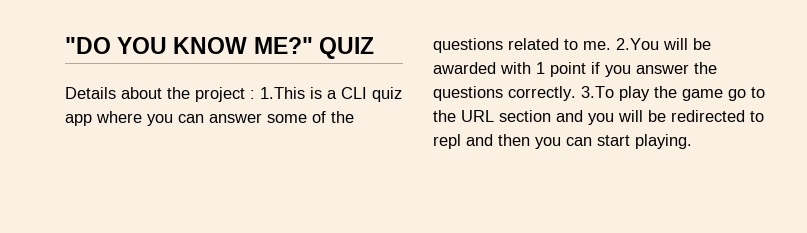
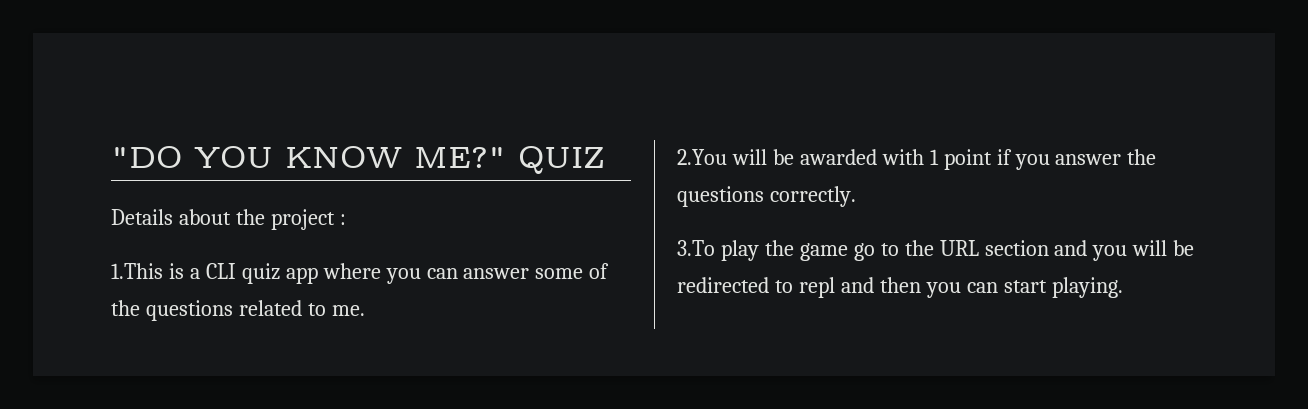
- Details about the project : 1.This is a CLI quiz app where you can answer some of the questions related to me. 2.You will be awarded with 1 point if you answer the questions correctly. 3.To play the game go to the URL section and you will be redirected to repl and then you can start playing.
+ Details about the project :
+ 1.This is a CLI quiz app where you can answer some of the questions related to me.
+ 2.You will be awarded with 1 point if you answer the questions correctly.
+ 3.To play the game go to the URL section and you will be redirected to repl and then you can start playing.

